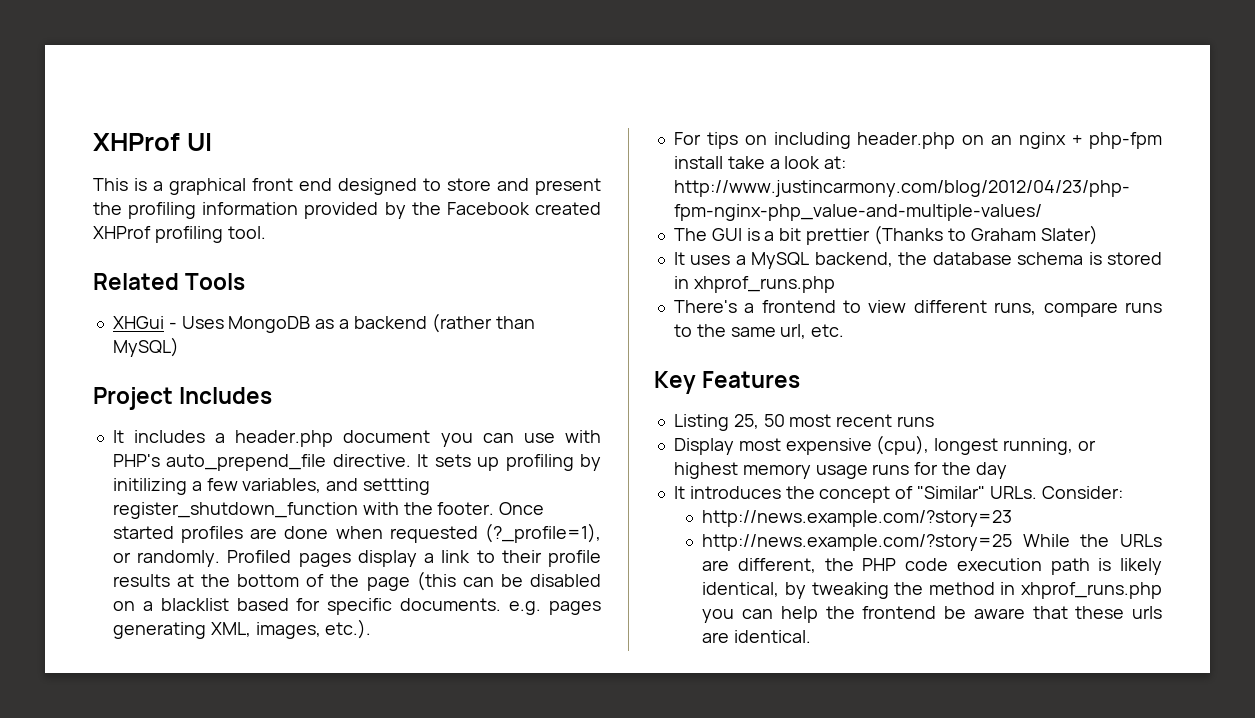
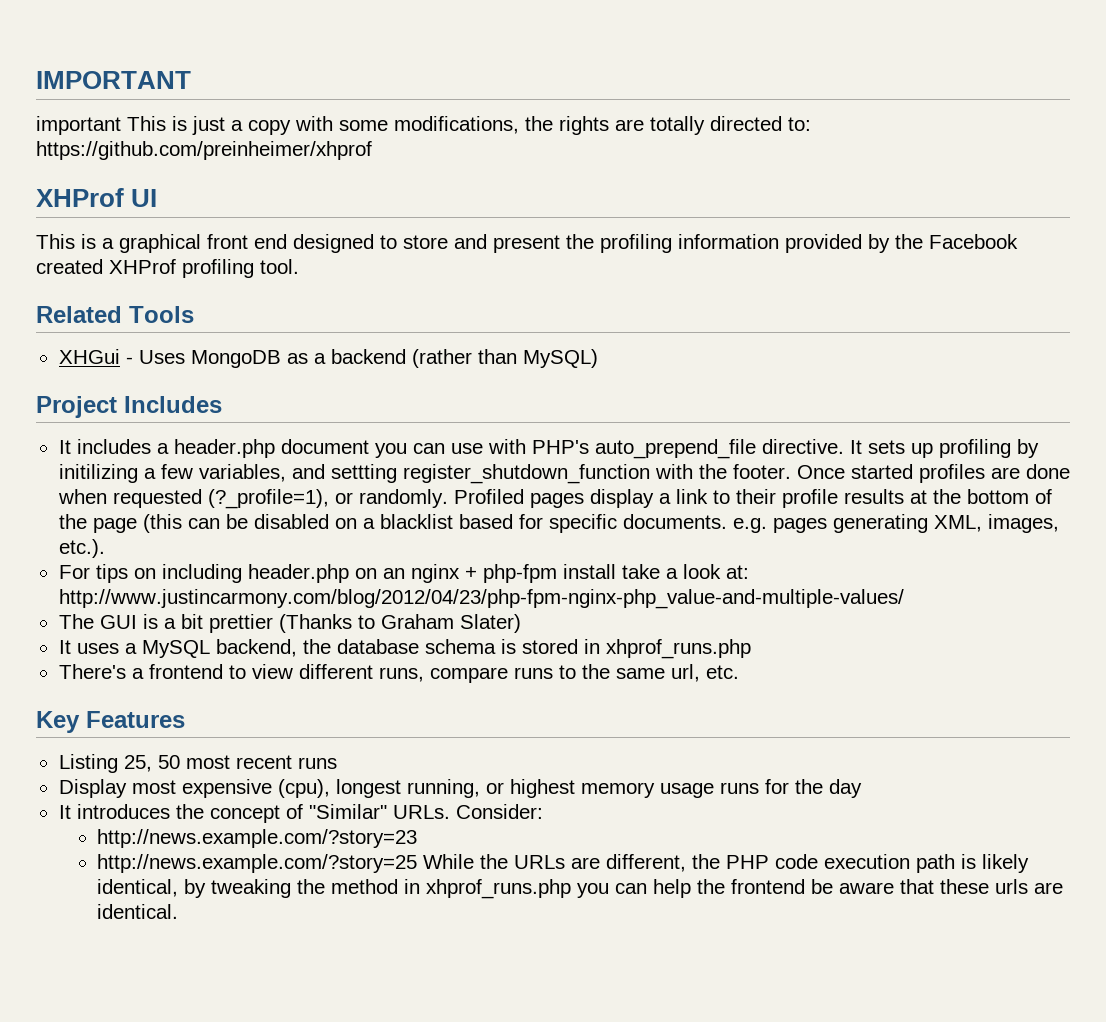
+ IMPORTANT
+ important This is just a copy with some modifications, the rights are totally directed to: https://github.com/preinheimer/xhprof

